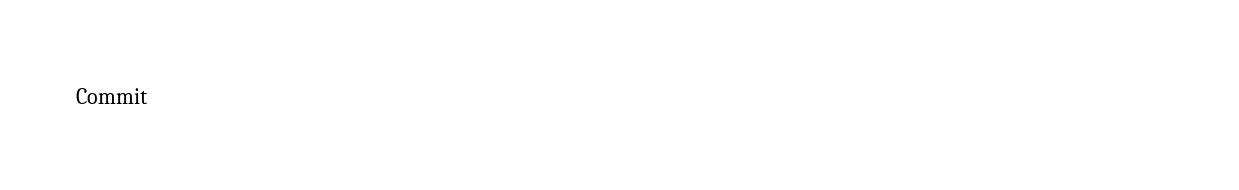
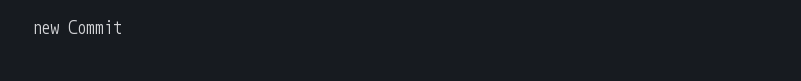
- Commit
+ new Commit

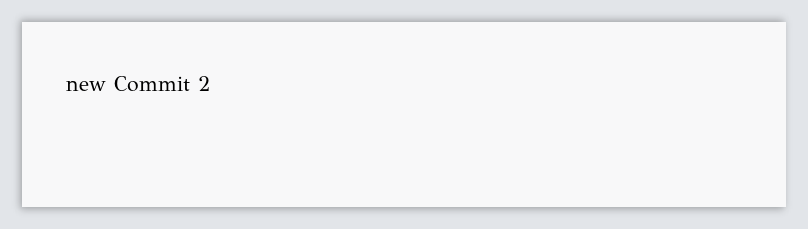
- new Commit
+ new Commit 2

